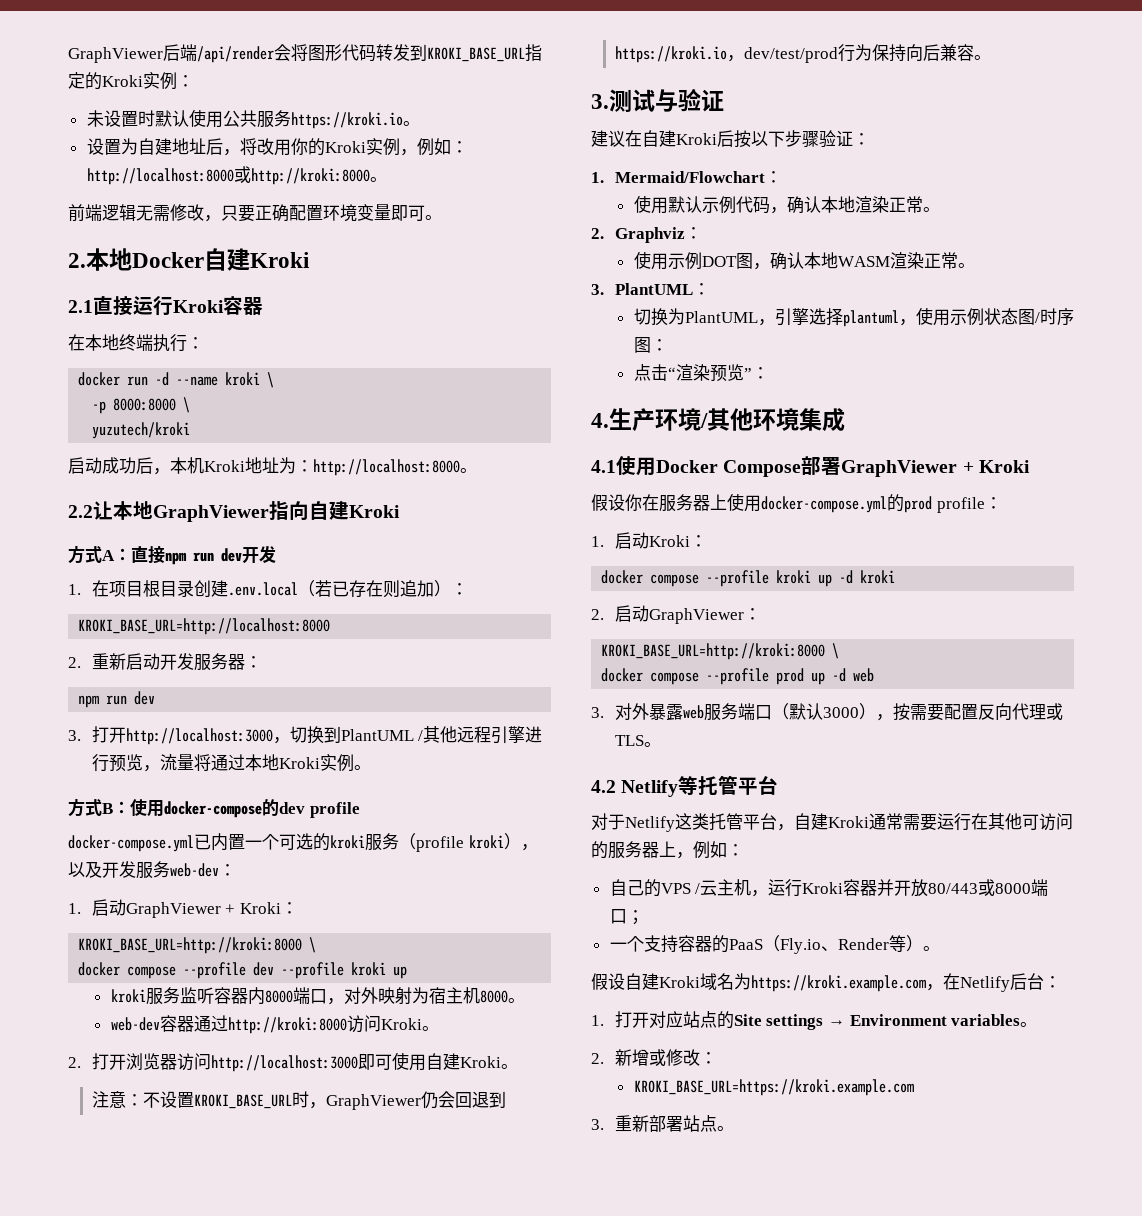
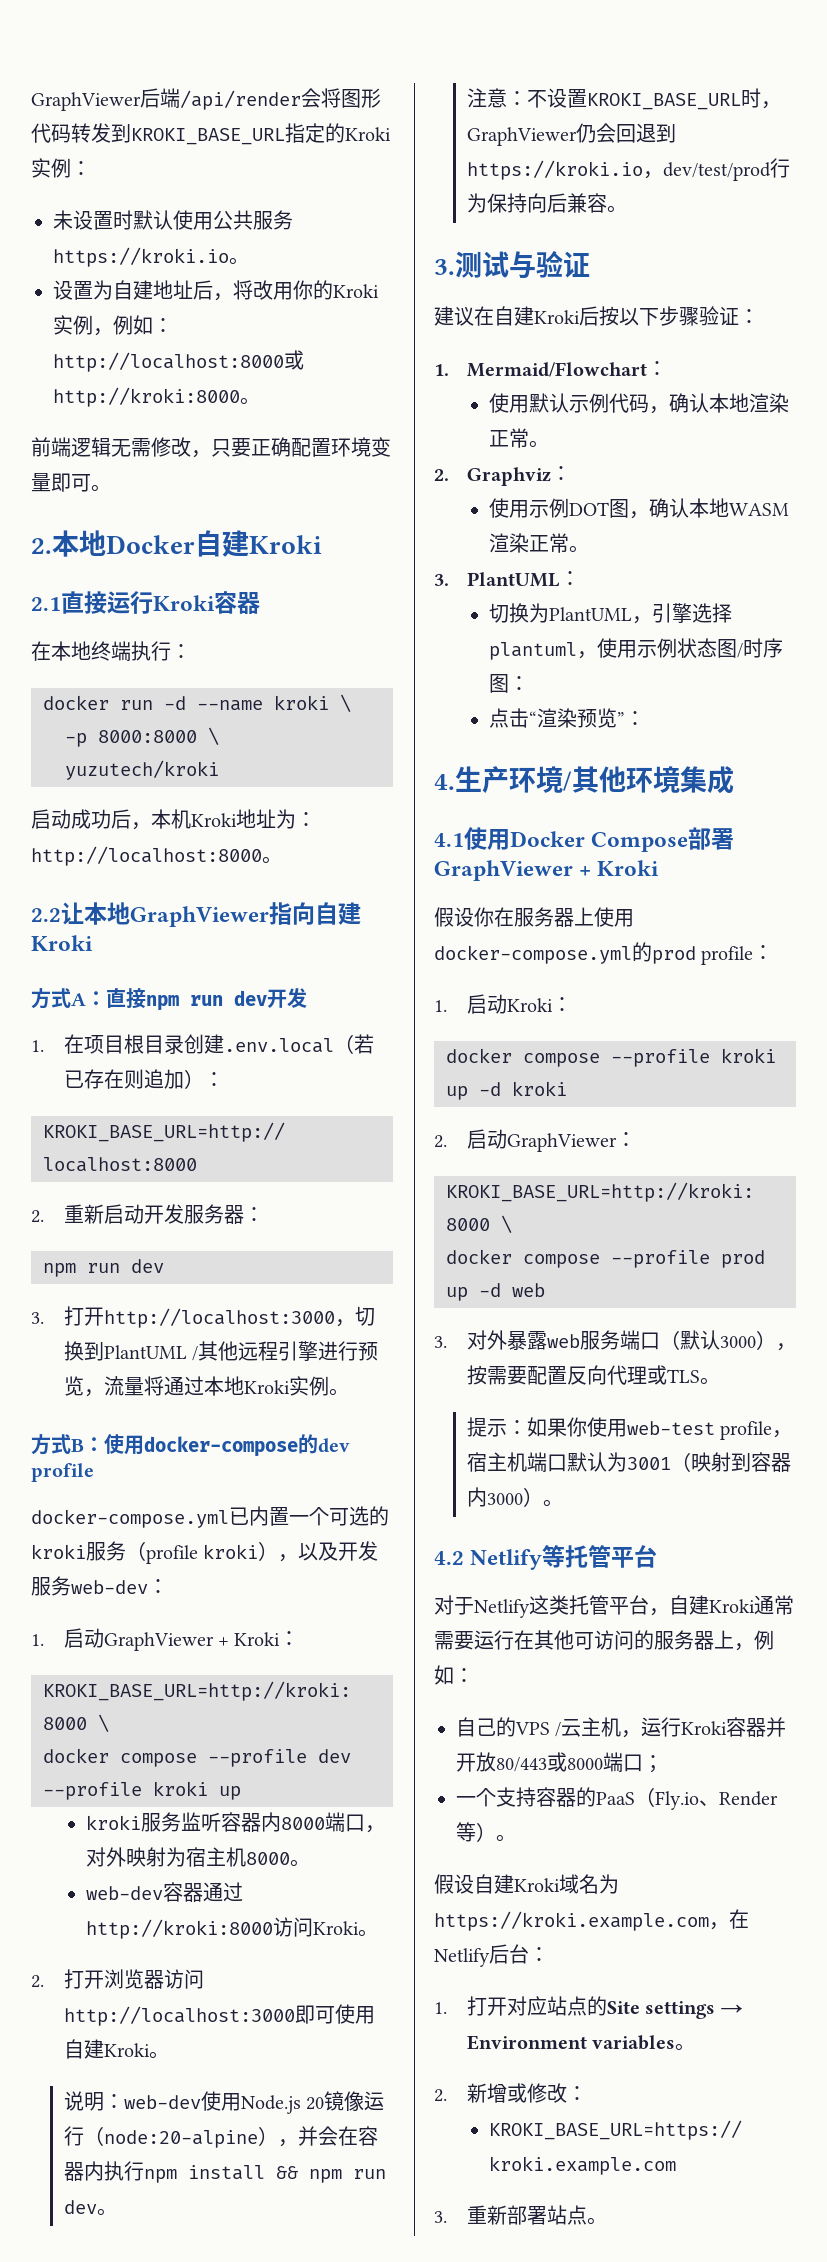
+ 说明：web-dev使用Node.js 20镜像运行（node:20-alpine），并会在容器内执行npm install && npm run dev。
+ 提示：如果你使用web-test profile，宿主机端口默认为3001（映射到容器内3000）。

